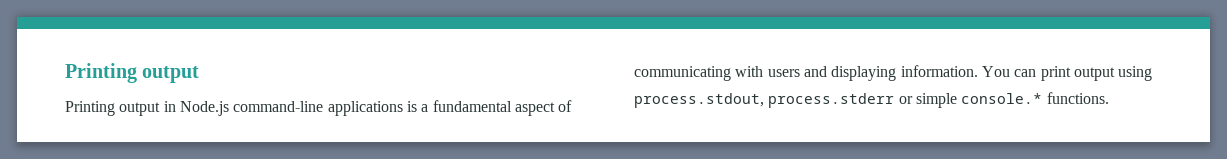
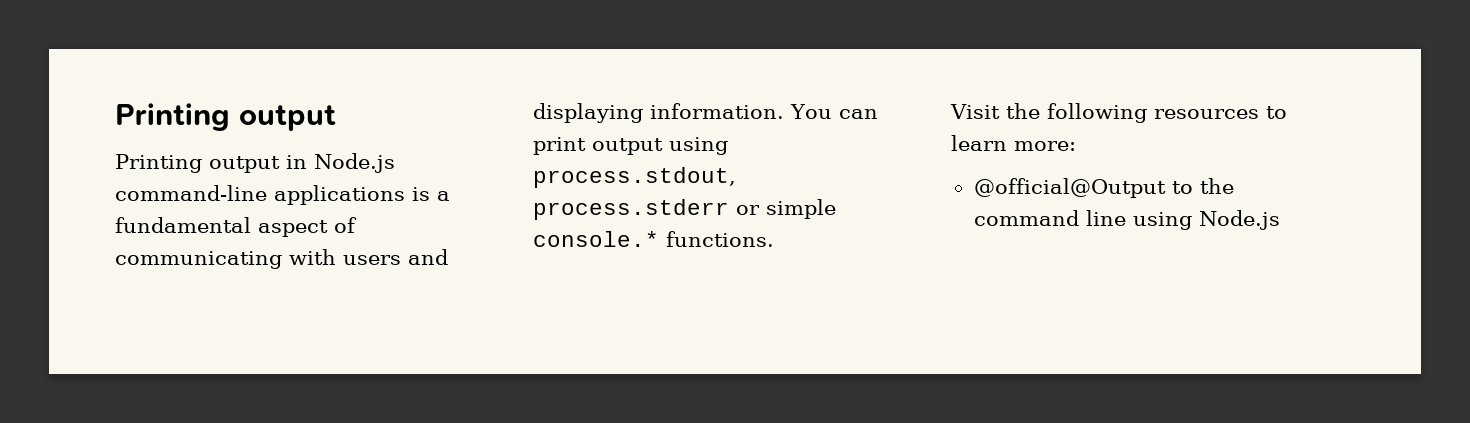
+ Visit the following resources to learn more:
+ @official@Output to the command line using Node.js

